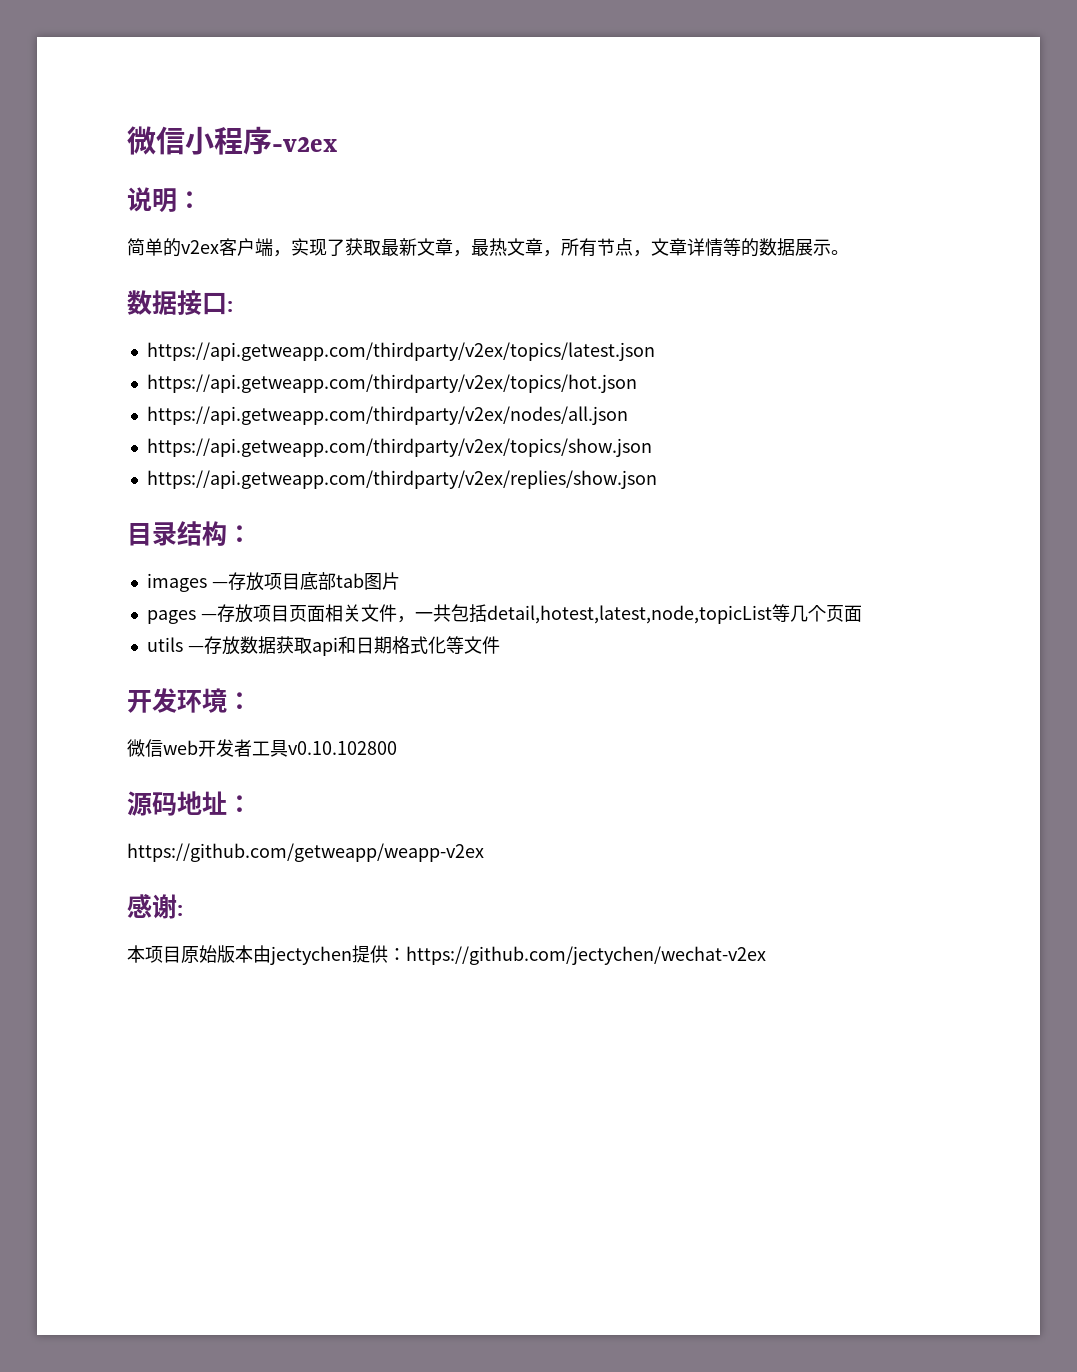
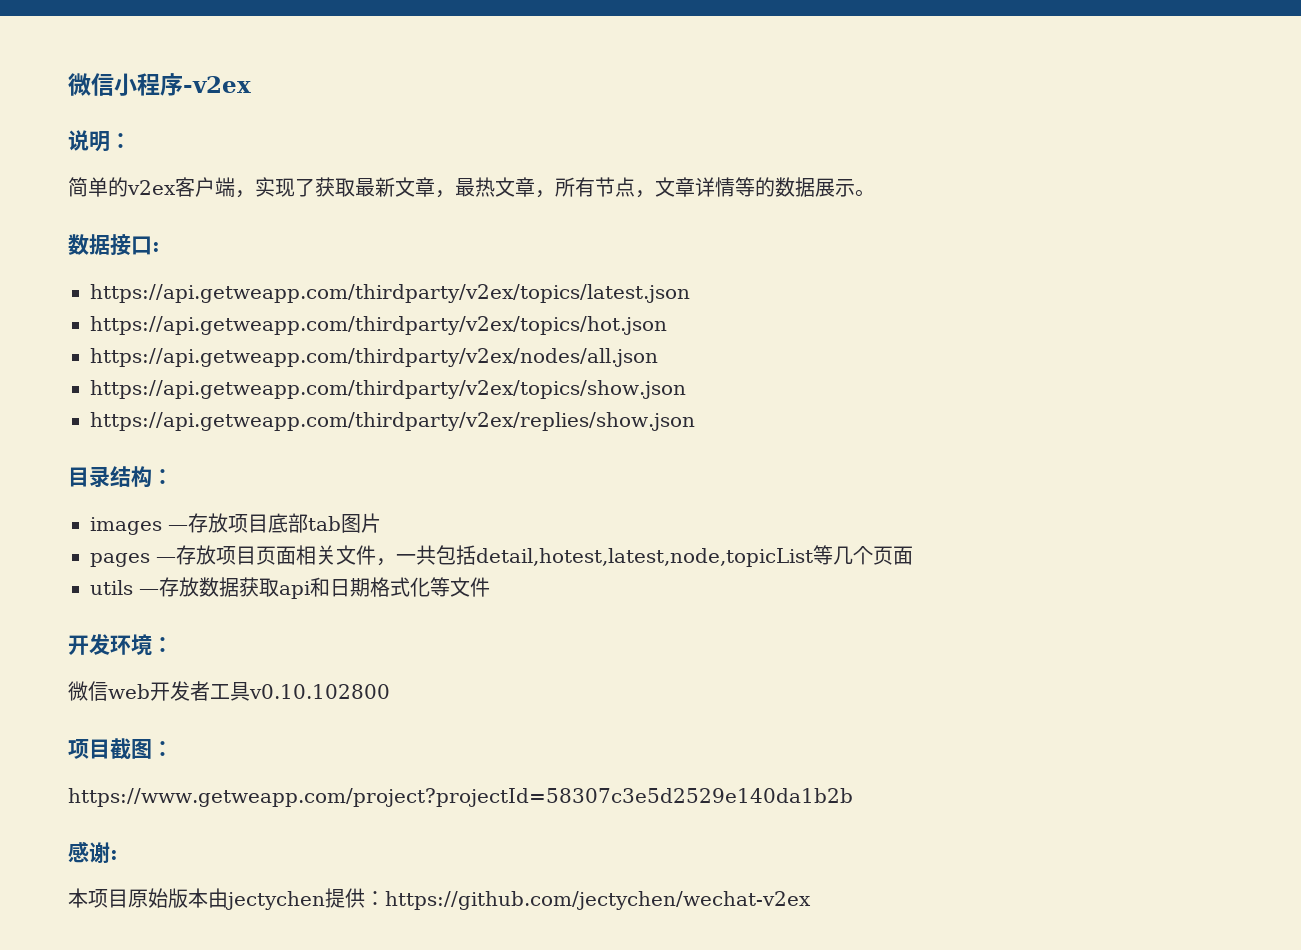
- 源码地址：
- https://github.com/getweapp/weapp-v2ex
+ 项目截图：
+ https://www.getweapp.com/project?projectId=58307c3e5d2529e140da1b2b

